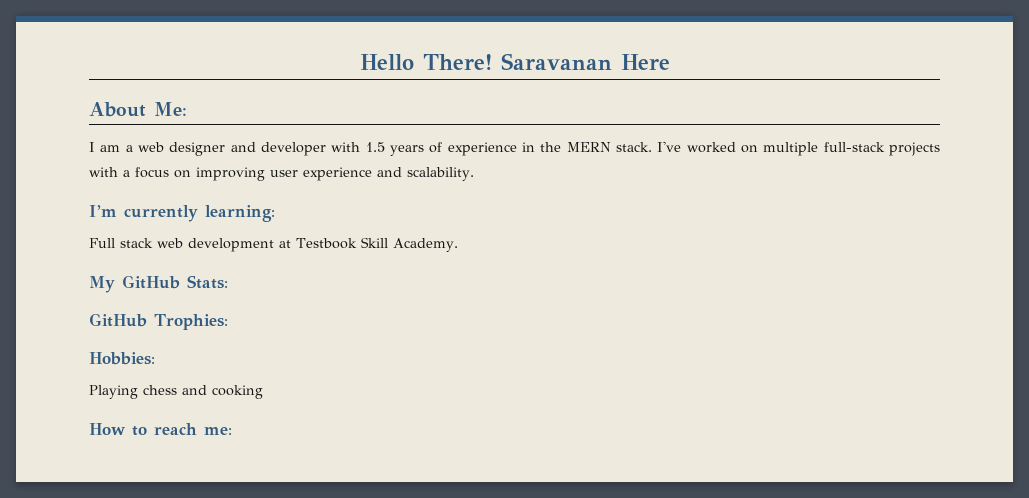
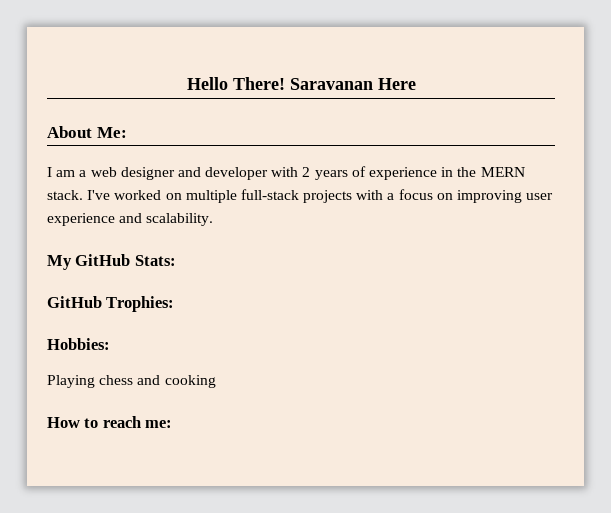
- I am a web designer and developer with 1.5 years of experience in the MERN stack.
+ I am a web designer and developer with 2 years of experience in the MERN stack.
- I’m currently learning:
- Full stack web development at Testbook Skill Academy.

